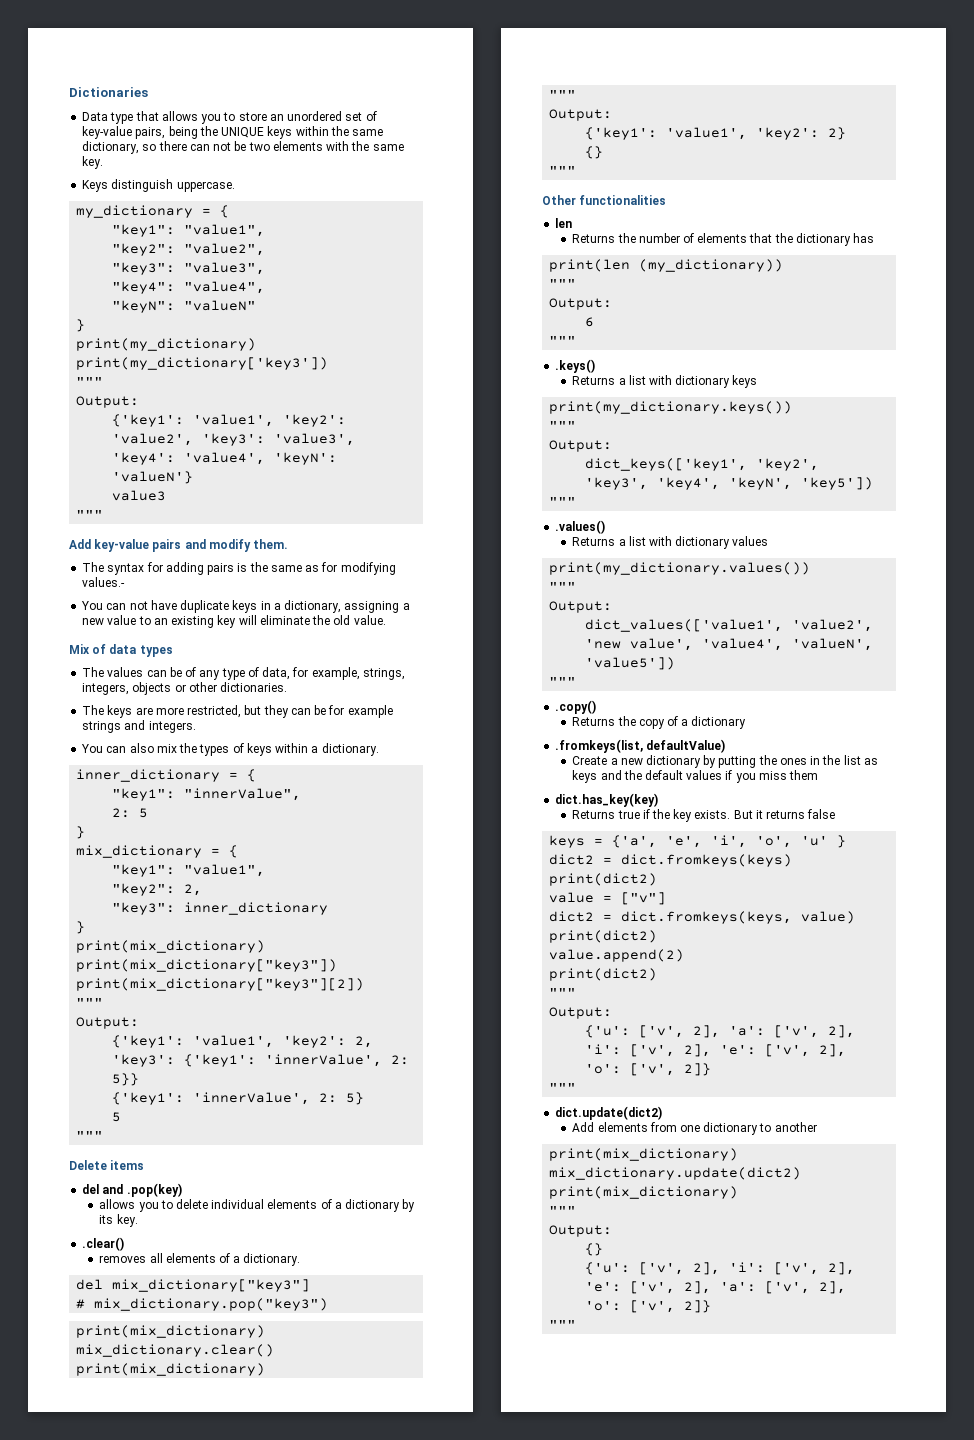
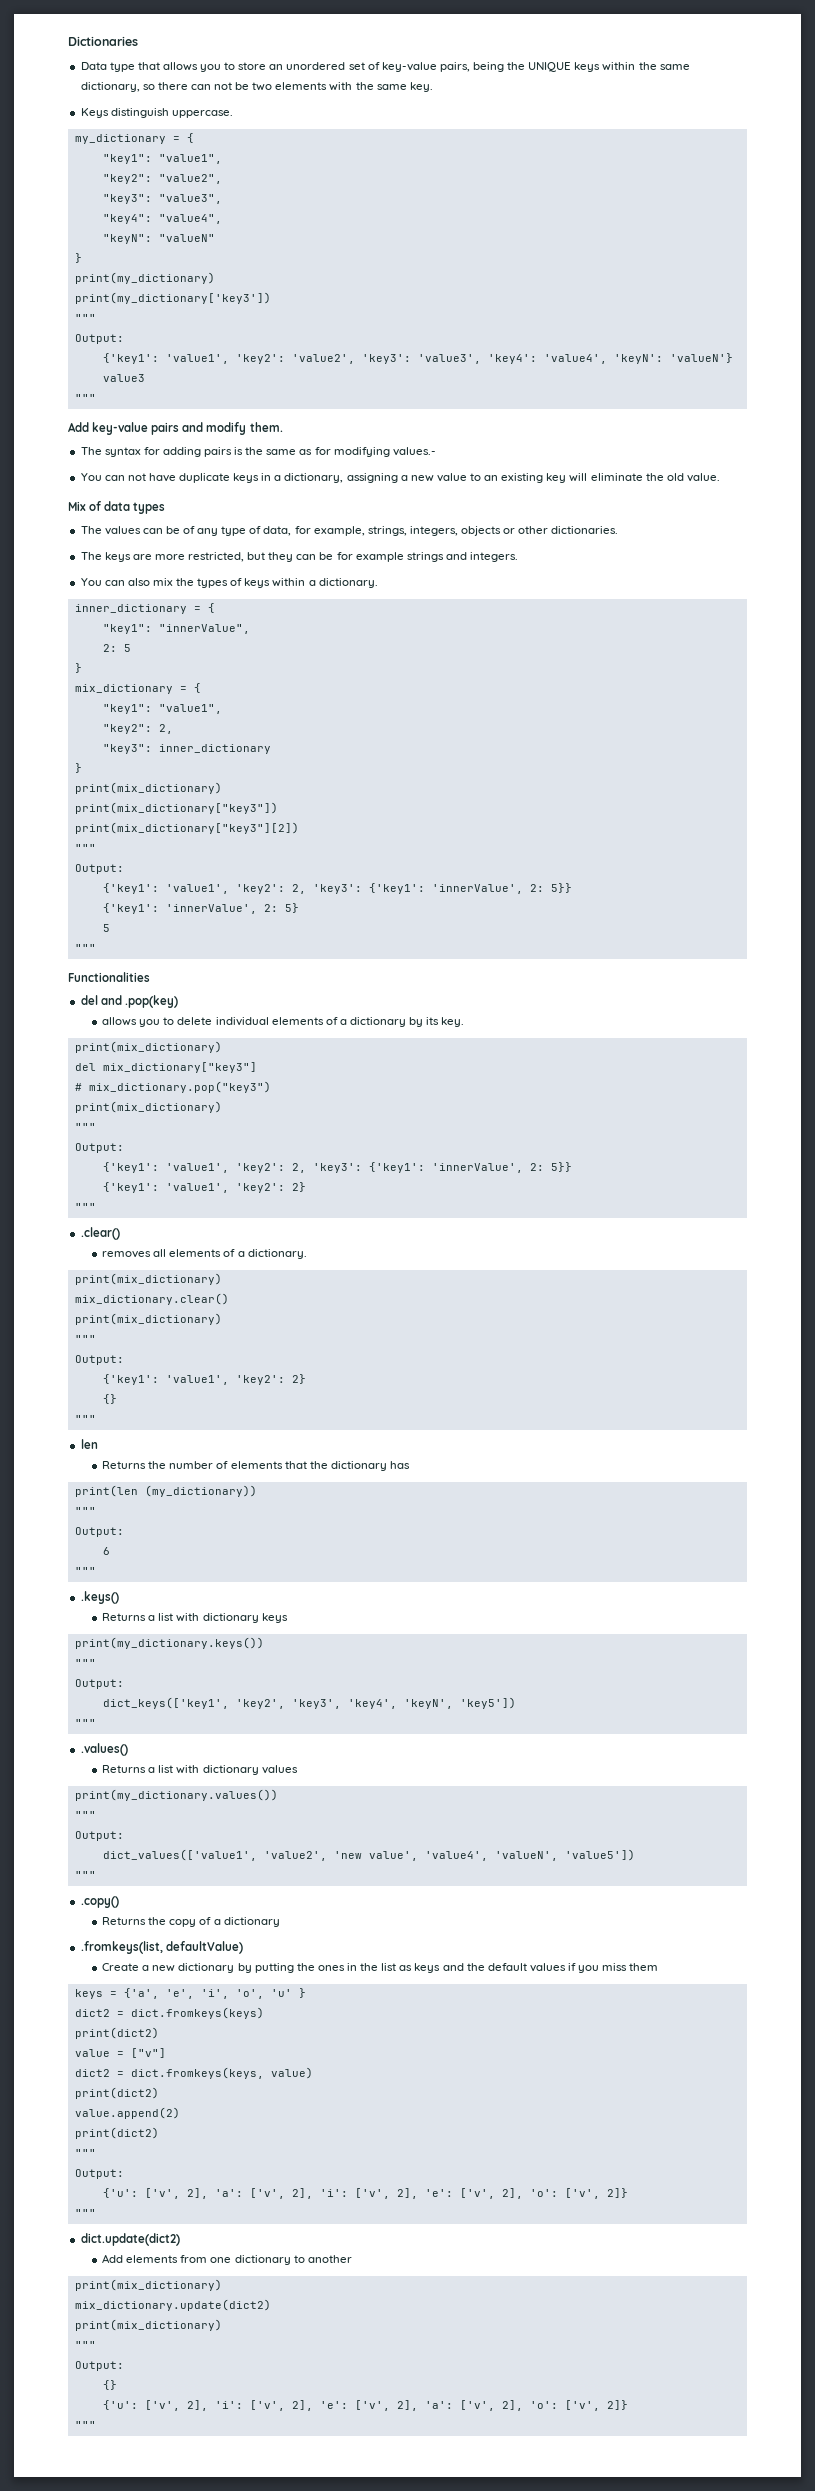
- Delete items
+ Functionalities
  allows you to delete individual elements of a dictionary by its key.
+ print(mix_dictionary)
+ del mix_dictionary["key3"]
+ # mix_dictionary.pop("key3")
+ print(mix_dictionary)
+ """
+ Output:
+ {'key1': 'value1', 'key2': 2, 'key3': {'key1': 'innerValue', 2: 5}}
+ {'key1': 'value1', 'key2': 2}
+ """
- del mix_dictionary["key3"]
- # mix_dictionary.pop("key3")
- Other functionalities
- dict.has_key(key)
- Returns true if the key exists. But it returns false

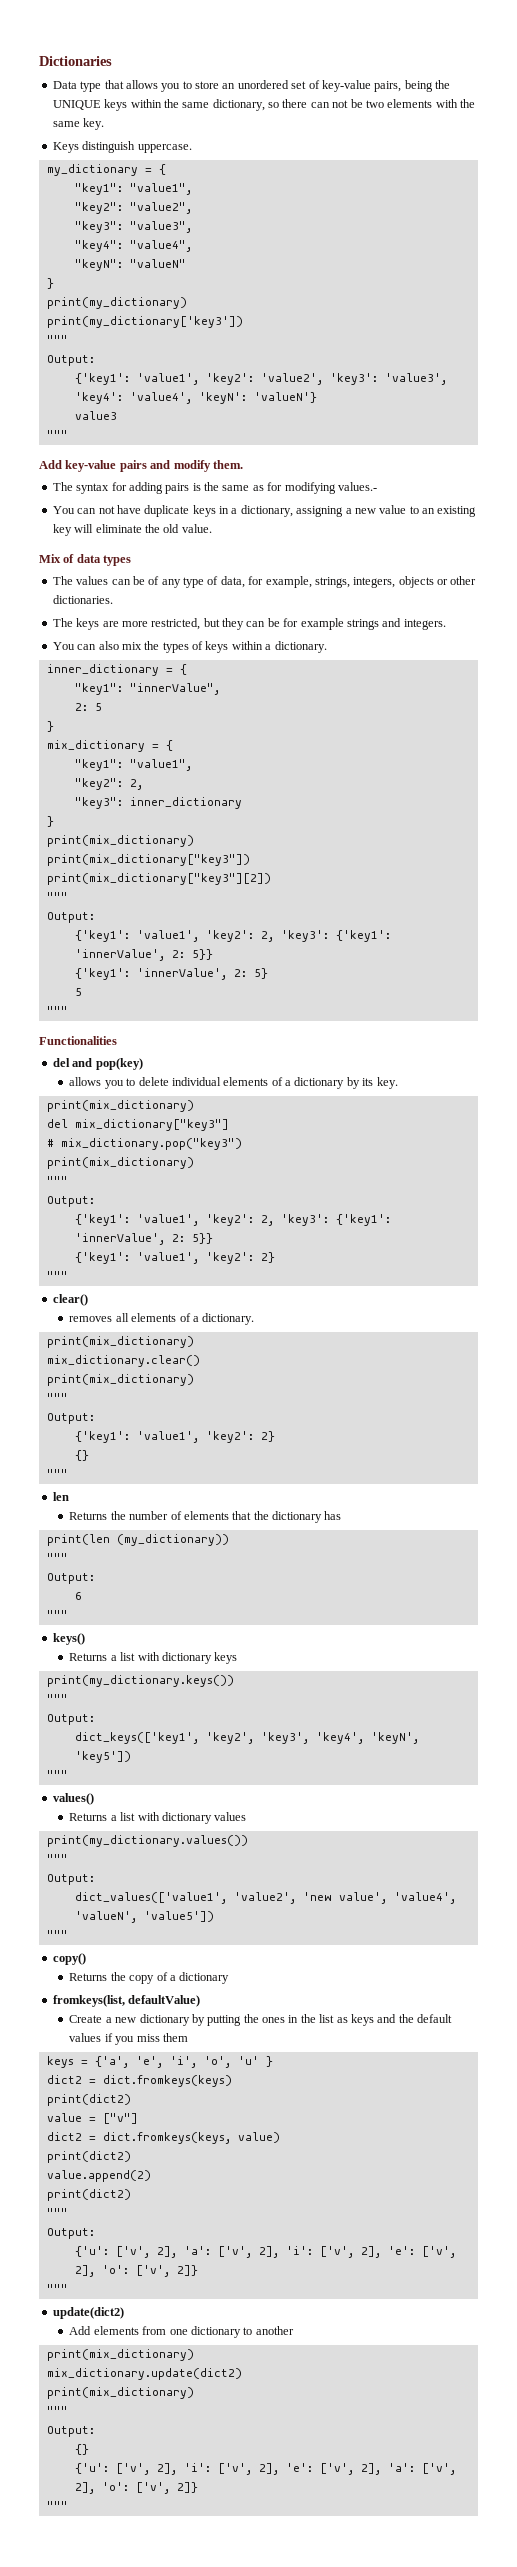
- del and .pop(key)
+ del and pop(key)
- .clear()
+ clear()
- .keys()
+ keys()
- .values()
+ values()
- .copy()
+ copy()
- .fromkeys(list, defaultValue)
+ fromkeys(list, defaultValue)
- dict.update(dict2)
+ update(dict2)

